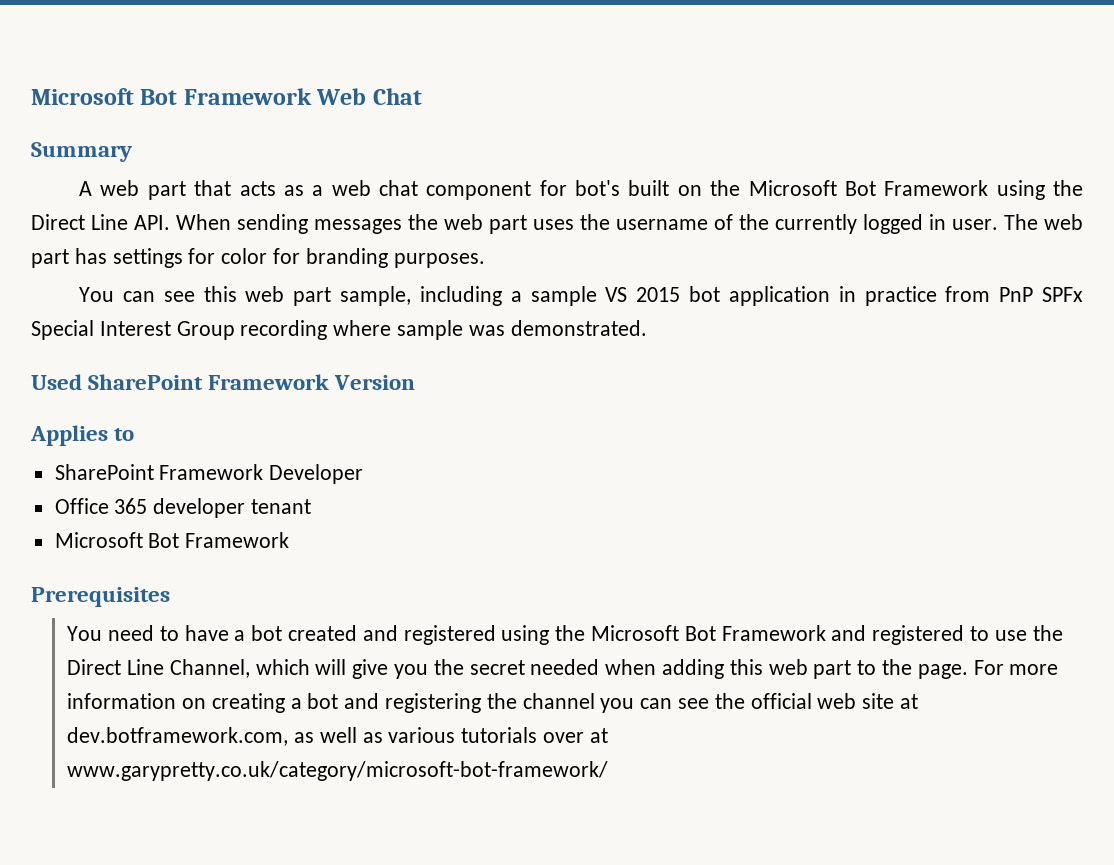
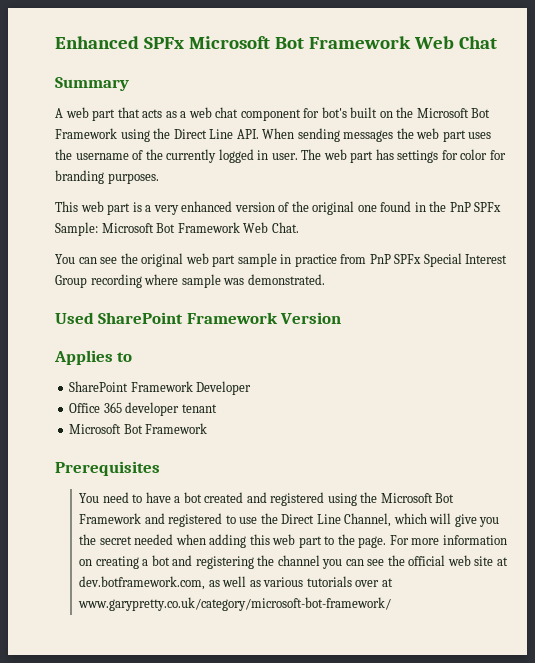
- Microsoft Bot Framework Web Chat
+ Enhanced SPFx Microsoft Bot Framework Web Chat
- You can see this web part sample, including a sample VS 2015 bot application in practice from PnP SPFx Special Interest Group recording where sample was demonstrated.
+ This web part is a very enhanced version of the original one found in the PnP SPFx Sample: Microsoft Bot Framework Web Chat.
+ You can see the original web part sample in practice from PnP SPFx Special Interest Group recording where sample was demonstrated.

